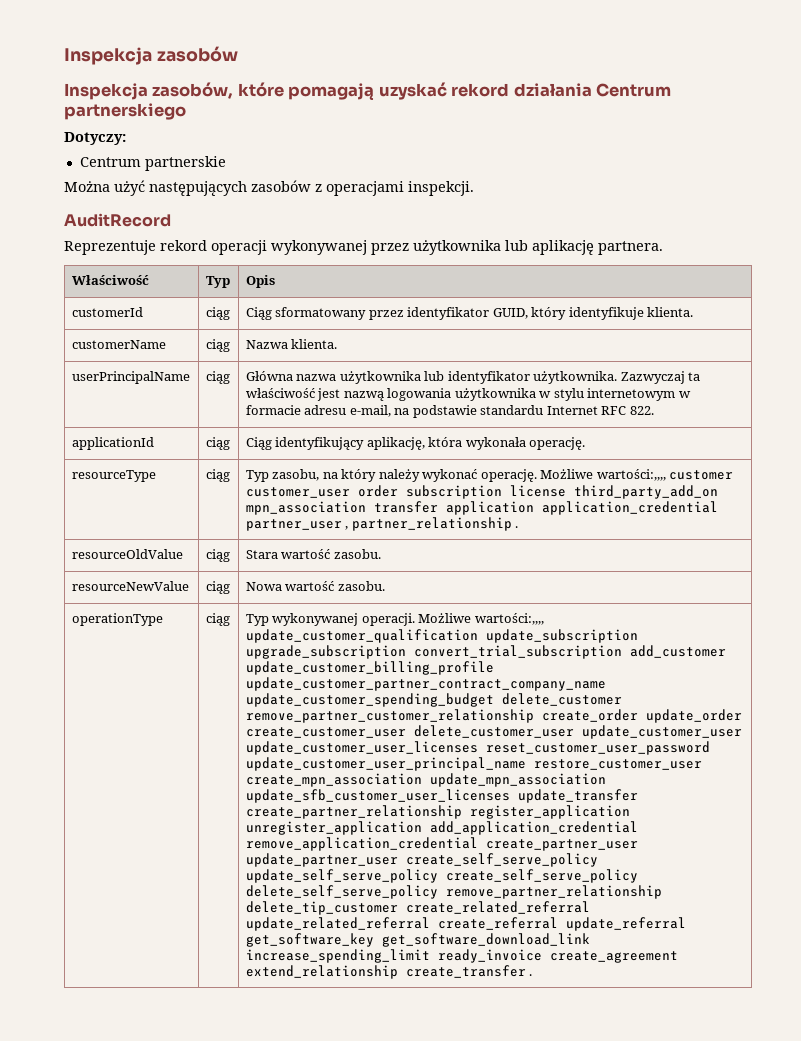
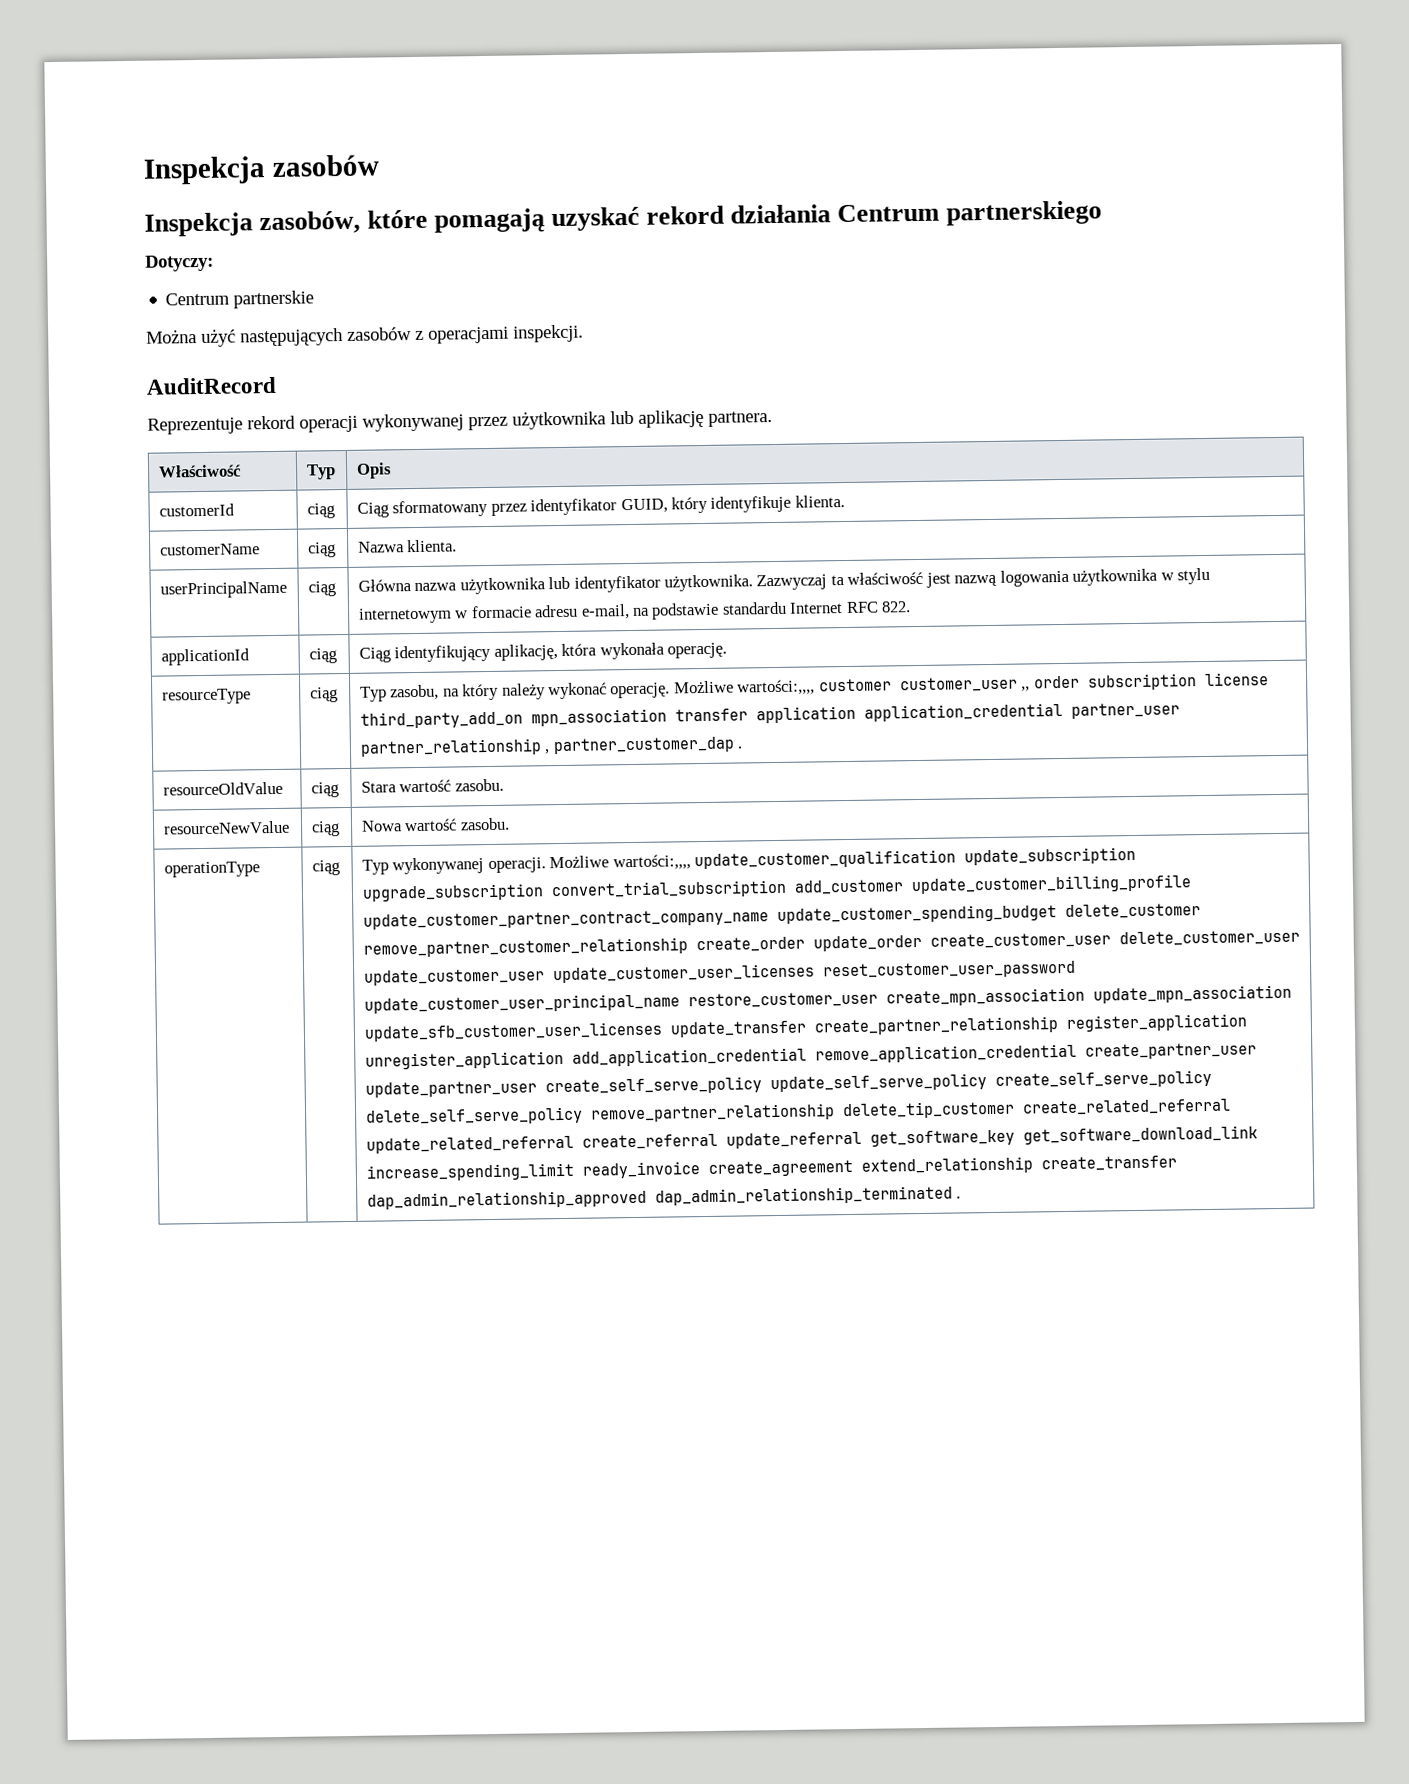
- resourceType | ciąg | Typ zasobu, na który należy wykonać operację. Możliwe wartości:,,,, customer customer_user order subscription license third_party_add_on mpn_association transfer application application_credential partner_user , partner_relationship .
+ resourceType | ciąg | Typ zasobu, na który należy wykonać operację. Możliwe wartości:,,,, customer customer_user ,, order subscription license third_party_add_on mpn_association transfer application application_credential partner_user partner_relationship , partner_customer_dap .
- Możliwe wartości:,,,, update_customer_qualification update_subscription upgrade_subscription convert_trial_subscription add_customer update_customer_billing_profile update_customer_partner_contract_company_name update_customer_spending_budget delete_customer remove_partner_customer_relationship create_order update_order create_customer_user delete_customer_user update_customer_user update_customer_user_licenses reset_customer_user_password update_customer_user_principal_name restore_customer_user create_mpn_association update_mpn_association update_sfb_customer_user_licenses update_transfer create_partner_relationship register_application unregister_application add_application_credential remove_application_credential create_partner_user update_partner_user create_self_serve_policy update_self_serve_policy create_self_serve_policy delete_self_serve_policy remove_partner_relationship delete_tip_customer create_related_referral update_related_referral create_referral update_referral get_software_key get_software_download_link increase_spending_limit ready_invoice create_agreement extend_relationship create_transfer .
+ Możliwe wartości:,,,, update_customer_qualification update_subscription upgrade_subscription convert_trial_subscription add_customer update_customer_billing_profile update_customer_partner_contract_company_name update_customer_spending_budget delete_customer remove_partner_customer_relationship create_order update_order create_customer_user delete_customer_user update_customer_user update_customer_user_licenses reset_customer_user_password update_customer_user_principal_name restore_customer_user create_mpn_association update_mpn_association update_sfb_customer_user_licenses update_transfer create_partner_relationship register_application unregister_application add_application_credential remove_application_credential create_partner_user update_partner_user create_self_serve_policy update_self_serve_policy create_self_serve_policy delete_self_serve_policy remove_partner_relationship delete_tip_customer create_related_referral update_related_referral create_referral update_referral get_software_key get_software_download_link increase_spending_limit ready_invoice create_agreement extend_relationship create_transfer dap_admin_relationship_approved dap_admin_relationship_terminated .

